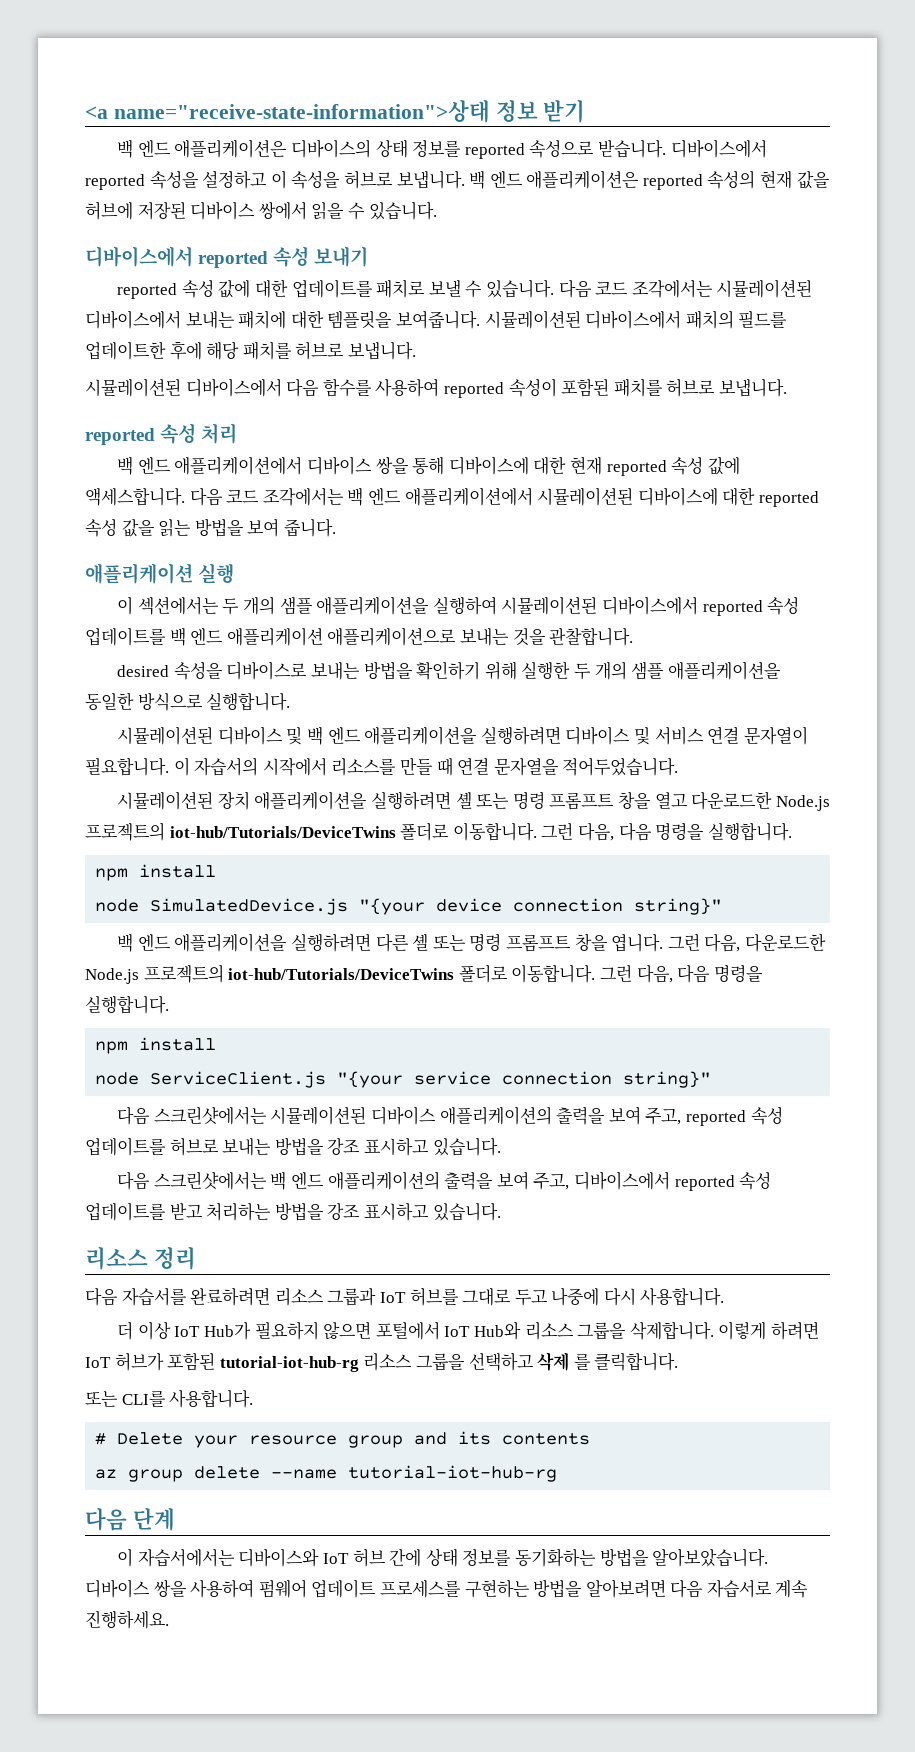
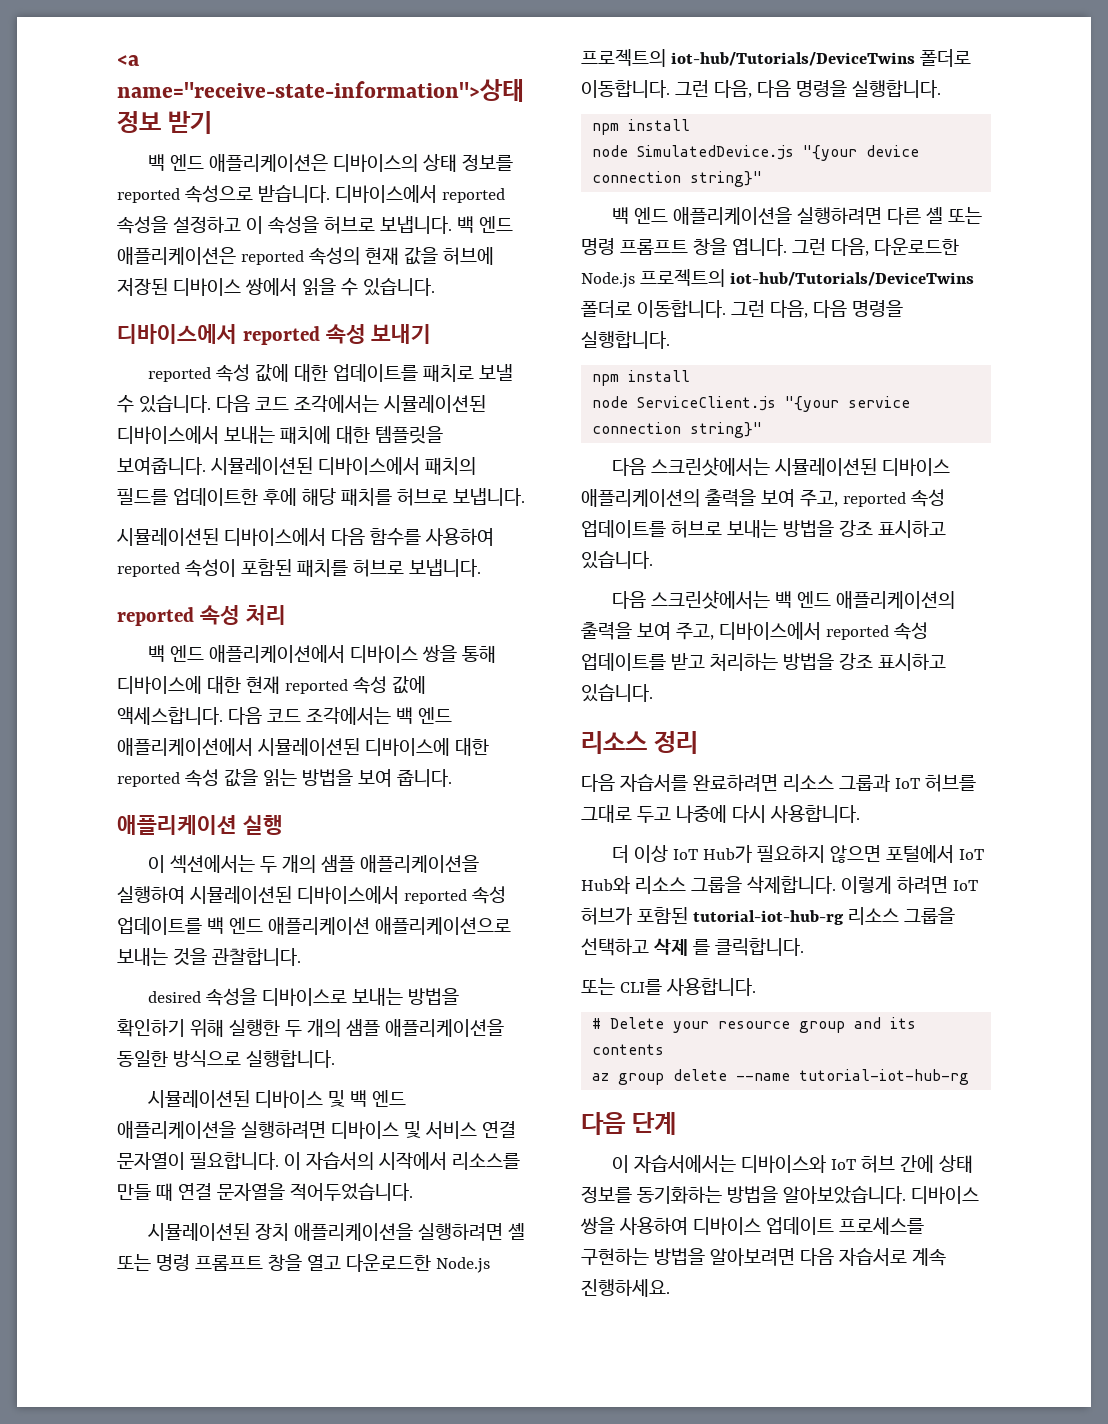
- 디바이스 쌍을 사용하여 펌웨어 업데이트 프로세스를 구현하는 방법을 알아보려면 다음 자습서로 계속 진행하세요.
+ 디바이스 쌍을 사용하여 디바이스 업데이트 프로세스를 구현하는 방법을 알아보려면 다음 자습서로 계속 진행하세요.

